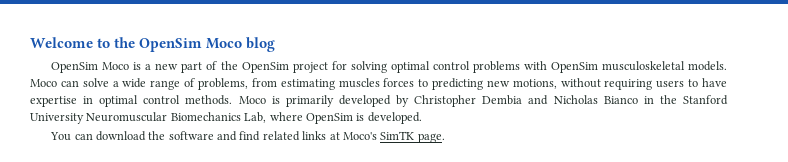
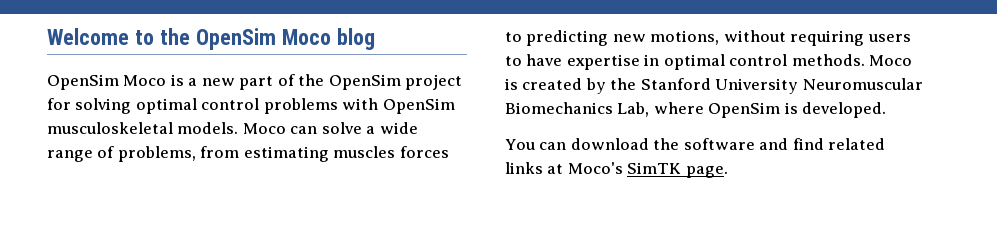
- Moco is primarily developed by Christopher Dembia and Nicholas Bianco in the Stanford University Neuromuscular Biomechanics Lab, where OpenSim is developed.
+ Moco is created by the Stanford University Neuromuscular Biomechanics Lab, where OpenSim is developed.

